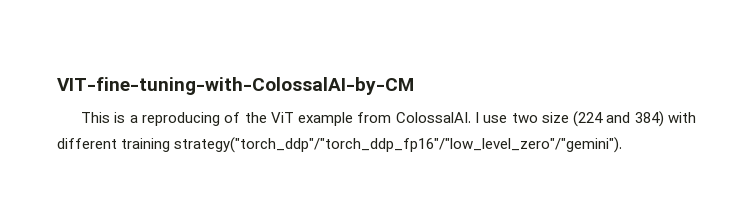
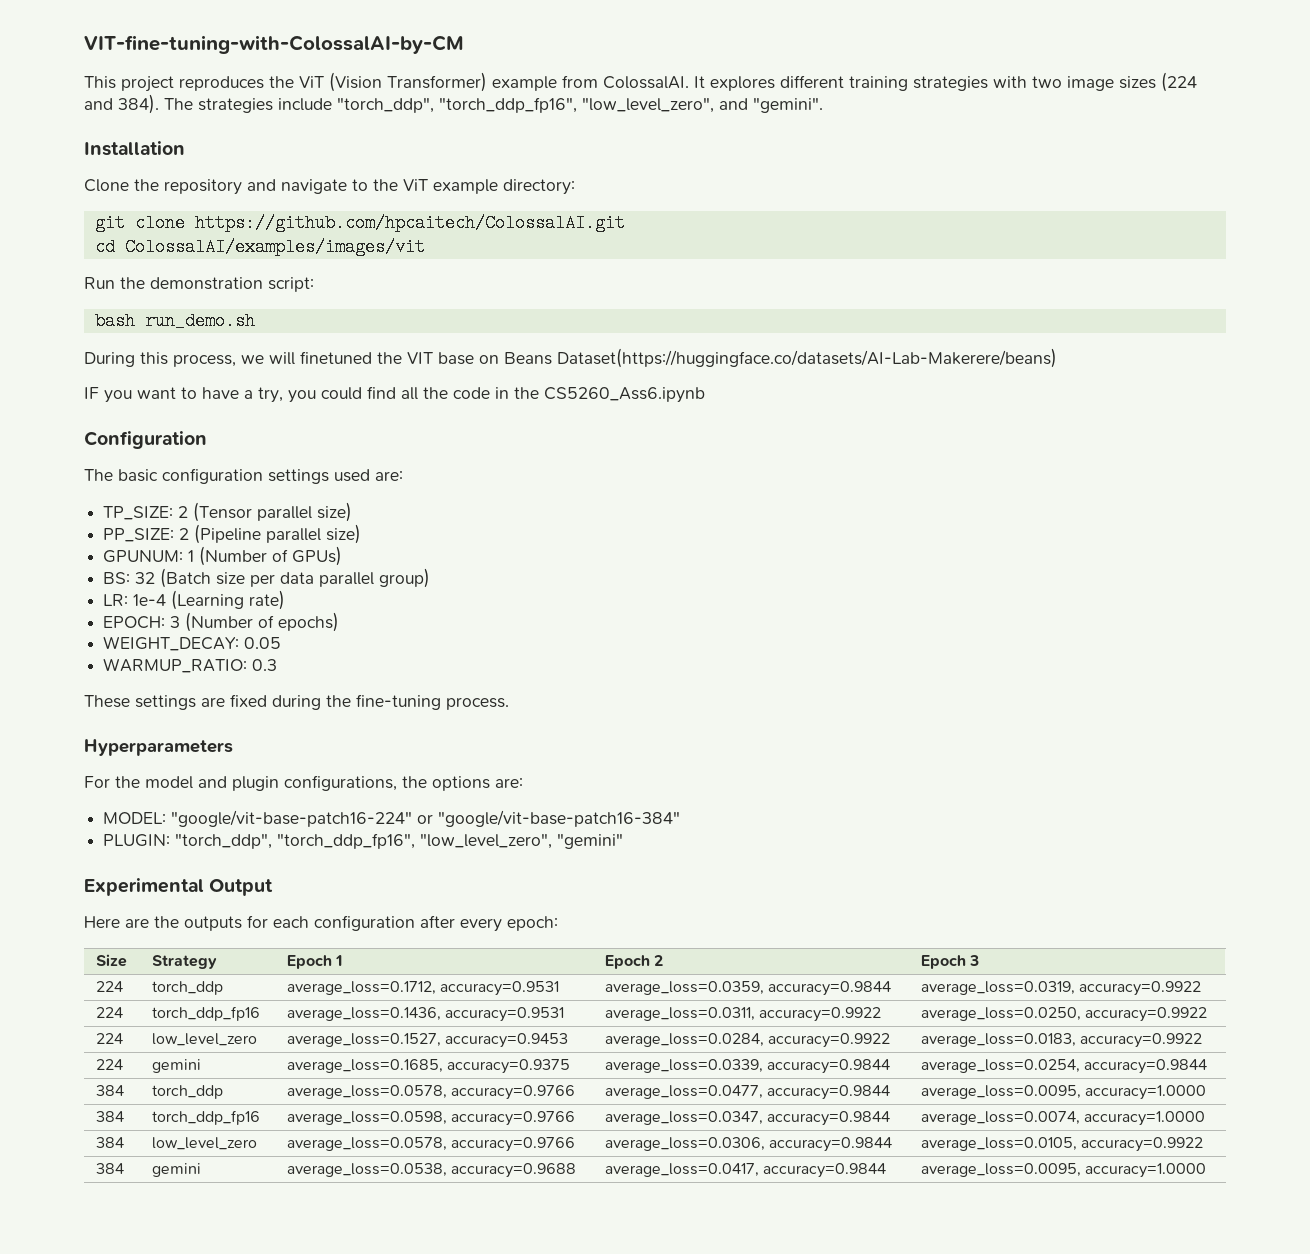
- This is a reproducing of the ViT example from ColossalAI. I use two size (224 and 384) with different training strategy("torch_ddp"/"torch_ddp_fp16"/"low_level_zero"/"gemini").
+ This project reproduces the ViT (Vision Transformer) example from ColossalAI. It explores different training strategies with two image sizes (224 and 384). The strategies include "torch_ddp", "torch_ddp_fp16", "low_level_zero", and "gemini".
+ Installation
+ Clone the repository and navigate to the ViT example directory:
+ git clone https://github.com/hpcaitech/ColossalAI.git
+ cd ColossalAI/examples/images/vit
+ Run the demonstration script:
+ bash run_demo.sh
+ During this process, we will finetuned the VIT base on Beans Dataset(https://huggingface.co/datasets/AI-Lab-Makerere/beans)
+ IF you want to have a try, you could find all the code in the CS5260_Ass6.ipynb
+ Configuration
+ The basic configuration settings used are:
+ TP_SIZE: 2 (Tensor parallel size)
+ PP_SIZE: 2 (Pipeline parallel size)
+ GPUNUM: 1 (Number of GPUs)
+ BS: 32 (Batch size per data parallel group)
+ LR: 1e-4 (Learning rate)
+ EPOCH: 3 (Number of epochs)
+ WEIGHT_DECAY: 0.05
+ WARMUP_RATIO: 0.3
+ These settings are fixed during the fine-tuning process.
+ Hyperparameters
+ For the model and plugin configurations, the options are:
+ MODEL: "google/vit-base-patch16-224" or "google/vit-base-patch16-384"
+ PLUGIN: "torch_ddp", "torch_ddp_fp16", "low_level_zero", "gemini"
+ Experimental Output
+ Here are the outputs for each configuration after every epoch:
+ Size | Strategy | Epoch 1 | Epoch 2 | Epoch 3
+ 224 | torch_ddp | average_loss=0.1712, accuracy=0.9531 | average_loss=0.0359, accuracy=0.9844 | average_loss=0.0319, accuracy=0.9922
+ 224 | torch_ddp_fp16 | average_loss=0.1436, accuracy=0.9531 | average_loss=0.0311, accuracy=0.9922 | average_loss=0.0250, accuracy=0.9922
+ 224 | low_level_zero | average_loss=0.1527, accuracy=0.9453 | average_loss=0.0284, accuracy=0.9922 | average_loss=0.0183, accuracy=0.9922
+ 224 | gemini | average_loss=0.1685, accuracy=0.9375 | average_loss=0.0339, accuracy=0.9844 | average_loss=0.0254, accuracy=0.9844
+ 384 | torch_ddp | average_loss=0.0578, accuracy=0.9766 | average_loss=0.0477, accuracy=0.9844 | average_loss=0.0095, accuracy=1.0000
+ 384 | torch_ddp_fp16 | average_loss=0.0598, accuracy=0.9766 | average_loss=0.0347, accuracy=0.9844 | average_loss=0.0074, accuracy=1.0000
+ 384 | low_level_zero | average_loss=0.0578, accuracy=0.9766 | average_loss=0.0306, accuracy=0.9844 | average_loss=0.0105, accuracy=0.9922
+ 384 | gemini | average_loss=0.0538, accuracy=0.9688 | average_loss=0.0417, accuracy=0.9844 | average_loss=0.0095, accuracy=1.0000

